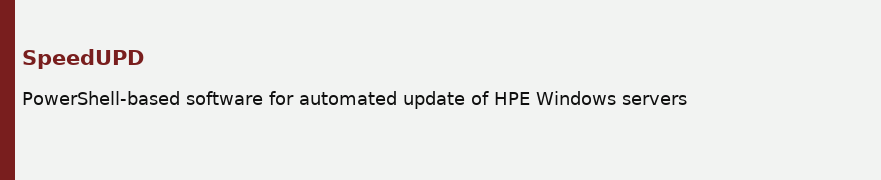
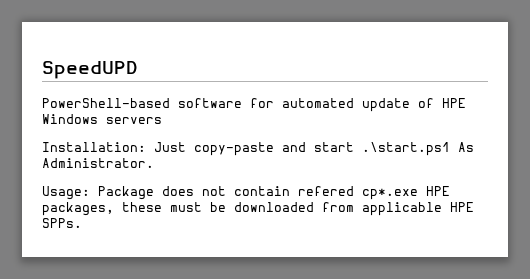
+ Installation: Just copy-paste and start .\start.ps1 As Administrator.
+ Usage: Package does not contain refered cp*.exe HPE packages, these must be downloaded from applicable HPE SPPs.

